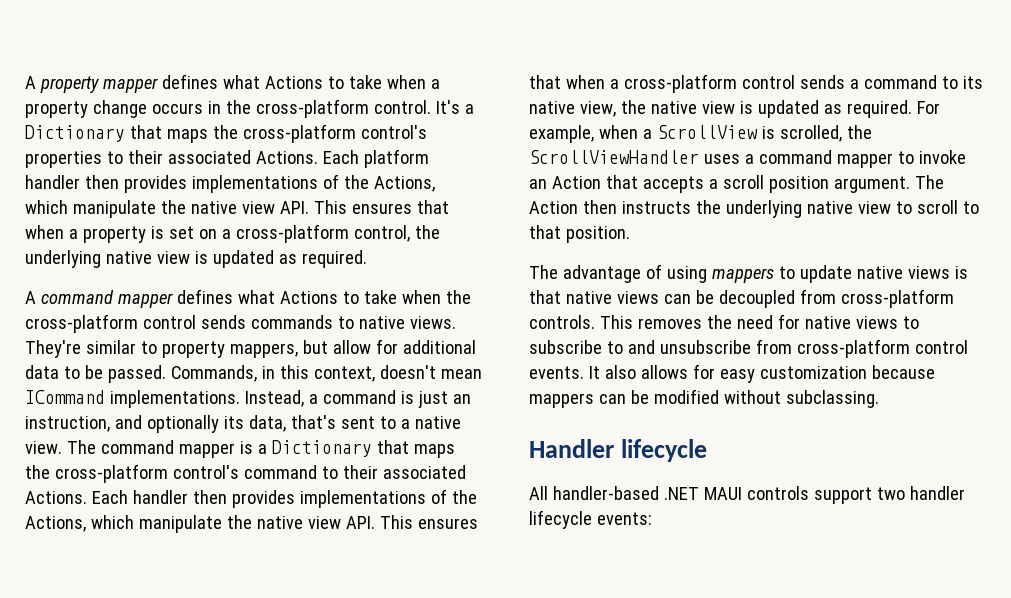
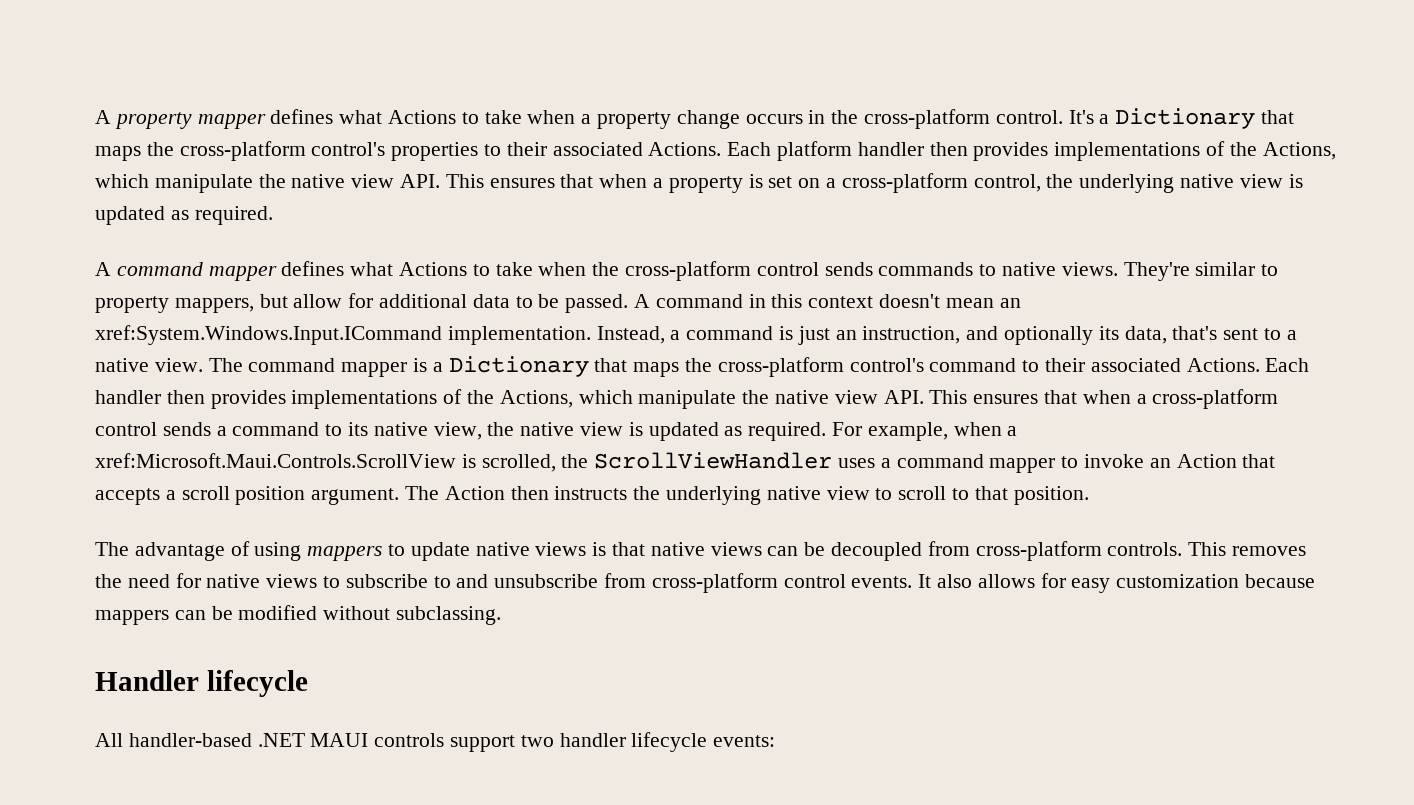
- Commands, in this context, doesn't mean ICommand implementations.
+ A command in this context doesn't mean an xref:System.Windows.Input.ICommand implementation.
- For example, when a ScrollView is scrolled, the ScrollViewHandler uses a command mapper to invoke an Action that accepts a scroll position argument.
+ For example, when a xref:Microsoft.Maui.Controls.ScrollView is scrolled, the ScrollViewHandler uses a command mapper to invoke an Action that accepts a scroll position argument.

